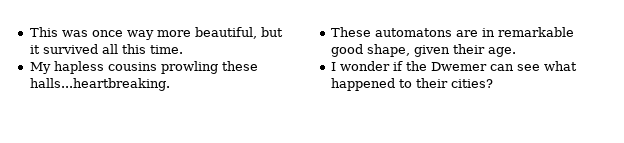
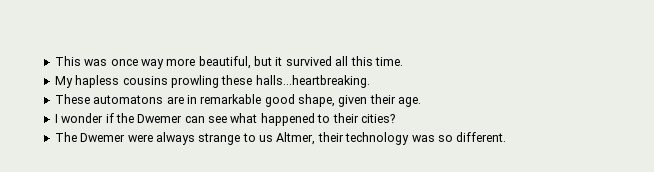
+ The Dwemer were always strange to us Altmer, their technology was so different.

